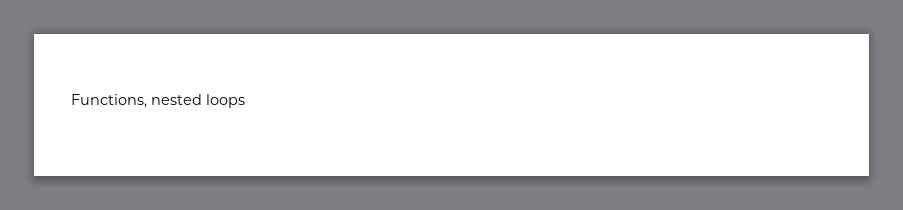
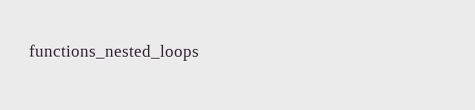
- Functions, nested loops
+ functions_nested_loops

